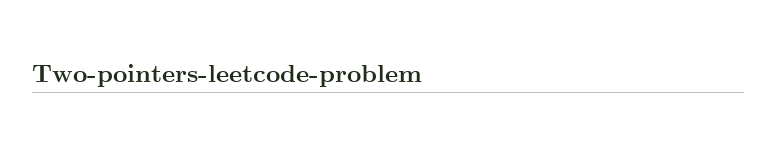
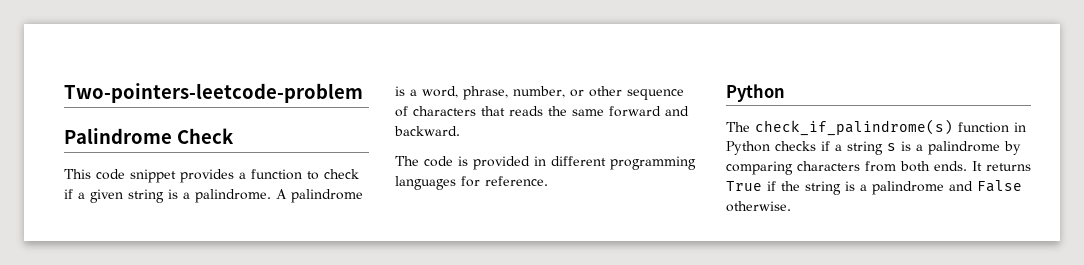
+ Palindrome Check
+ This code snippet provides a function to check if a given string is a palindrome. A palindrome is a word, phrase, number, or other sequence of characters that reads the same forward and backward.
+ The code is provided in different programming languages for reference.
+ Python
+ The check_if_palindrome(s) function in Python checks if a string s is a palindrome by comparing characters from both ends. It returns True if the string is a palindrome and False otherwise.

